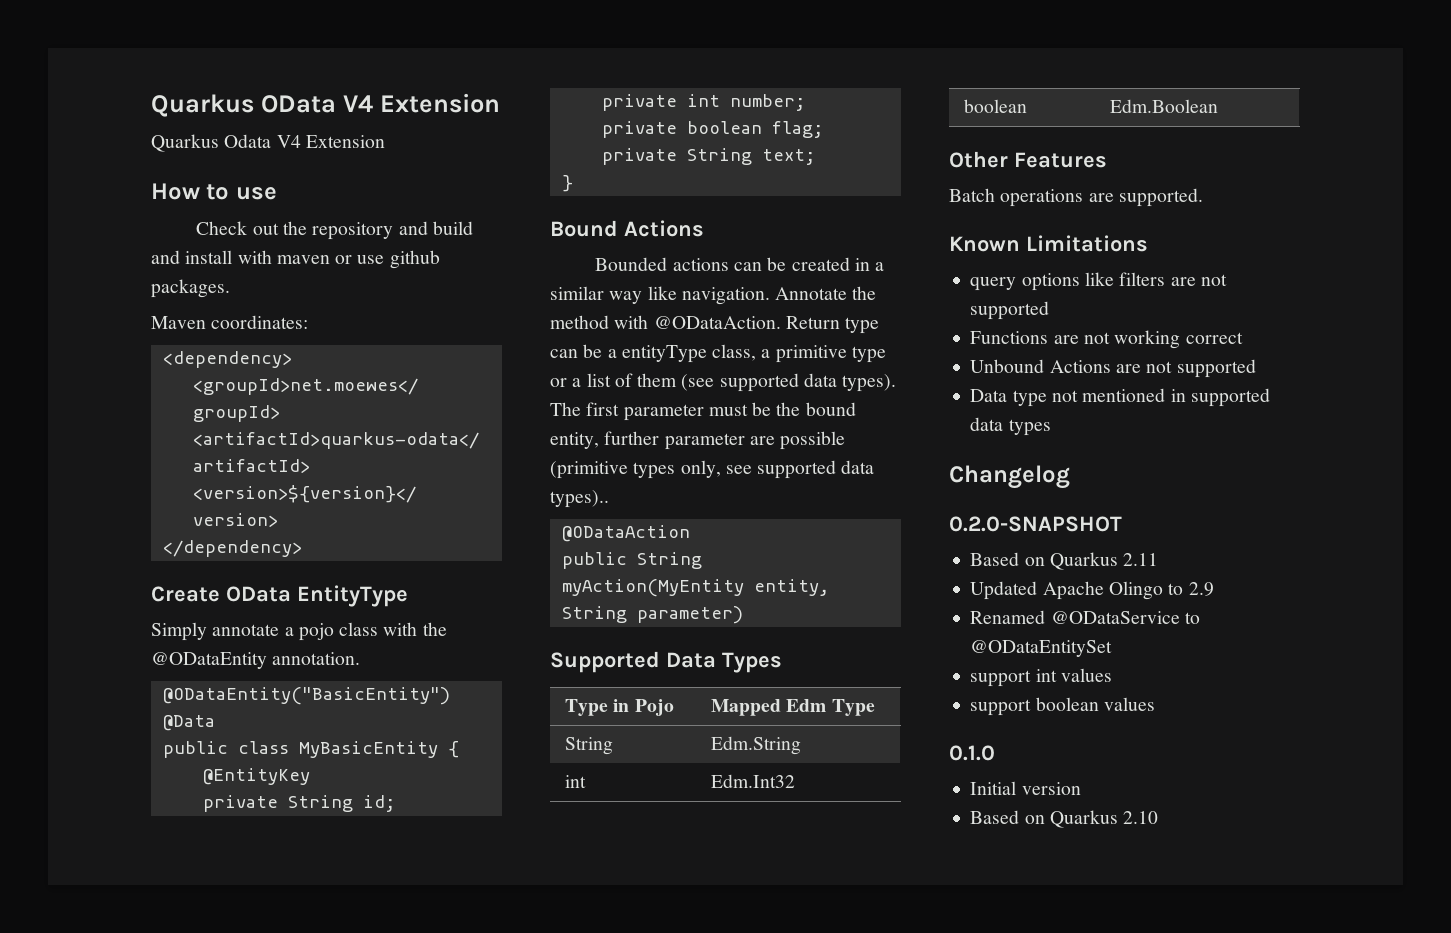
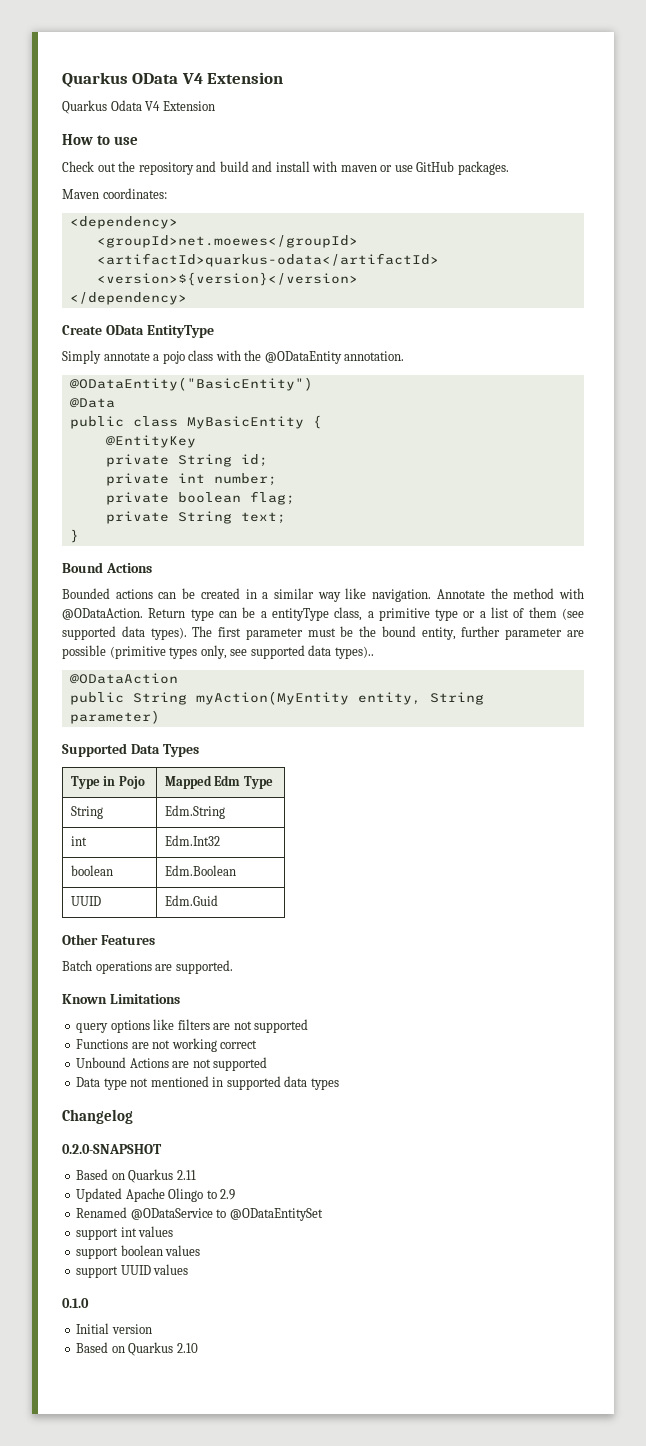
- Check out the repository and build and install with maven or use github packages.
+ Check out the repository and build and install with maven or use GitHub packages.
+ UUID | Edm.Guid
+ support UUID values

